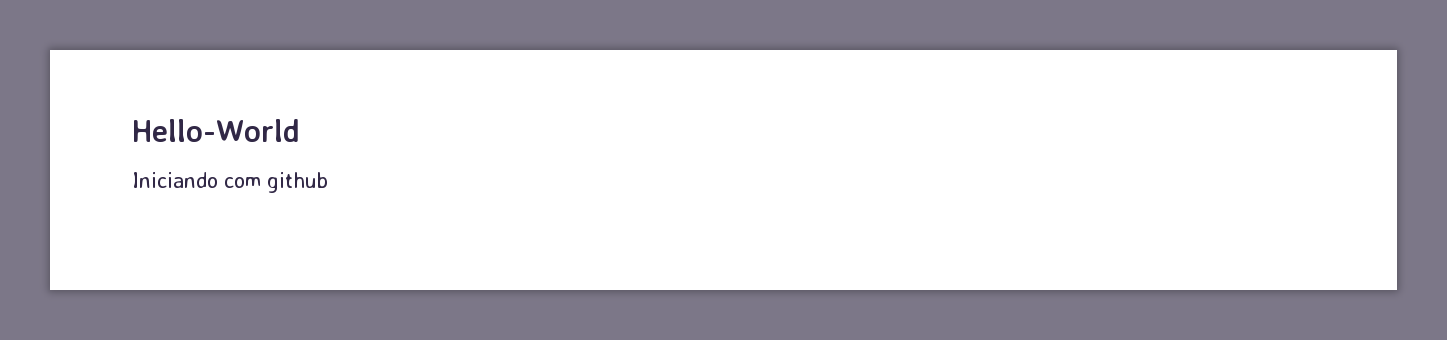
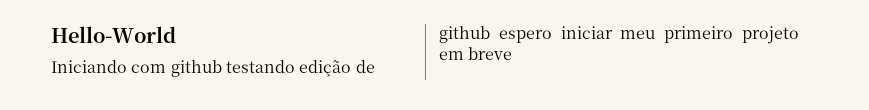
- Iniciando com github
+ Iniciando com github testando edição de github espero iniciar meu primeiro projeto em breve

